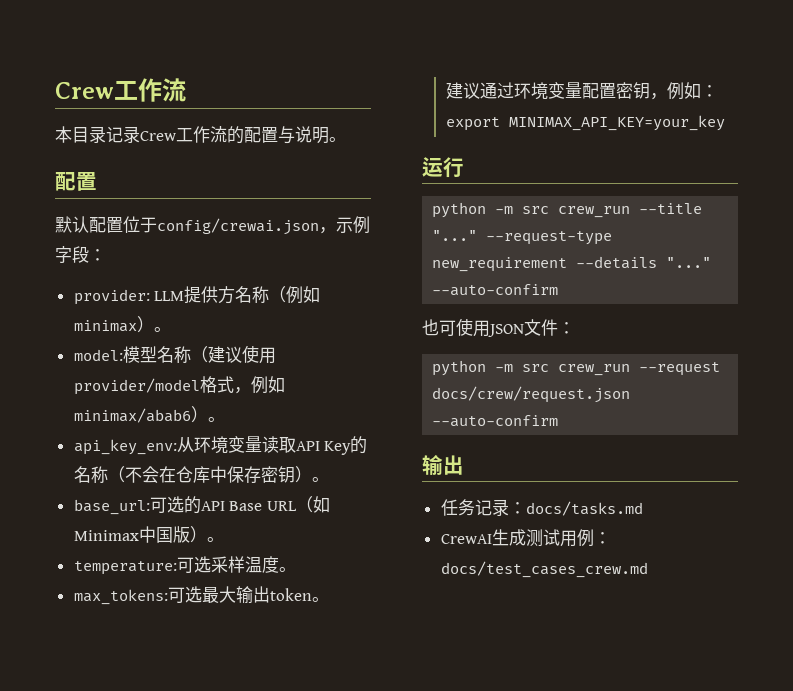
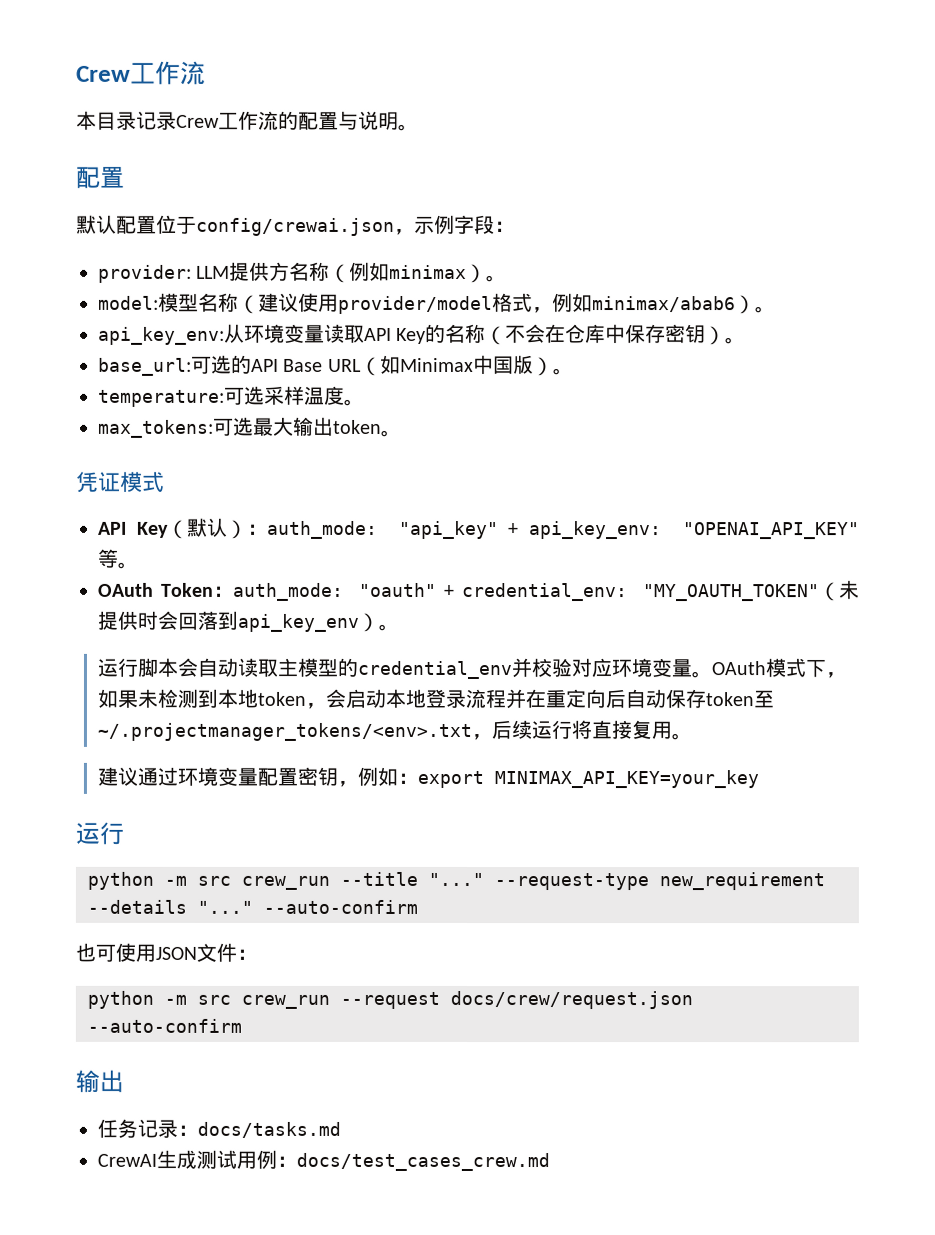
+ 凭证模式
+ API Key（默认）：auth_mode: "api_key" + api_key_env: "OPENAI_API_KEY"等。
+ OAuth Token：auth_mode: "oauth" + credential_env: "MY_OAUTH_TOKEN"（未提供时会回落到api_key_env）。
+ 运行脚本会自动读取主模型的credential_env并校验对应环境变量。OAuth模式下，如果未检测到本地token，会启动本地登录流程并在重定向后自动保存token至~/.projectmanager_tokens/<env>.txt，后续运行将直接复用。

